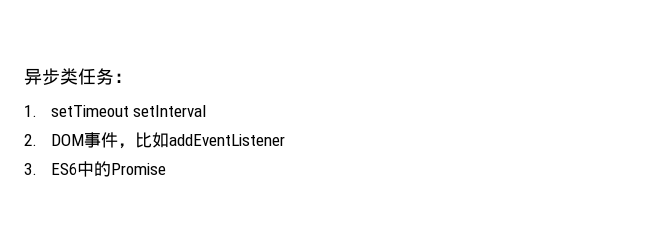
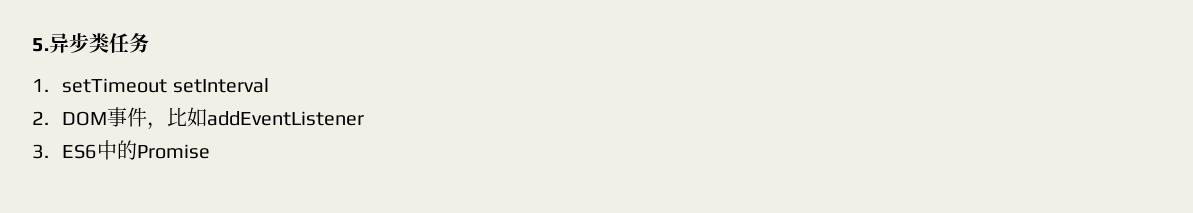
- 异步类任务：
+ 5.异步类任务

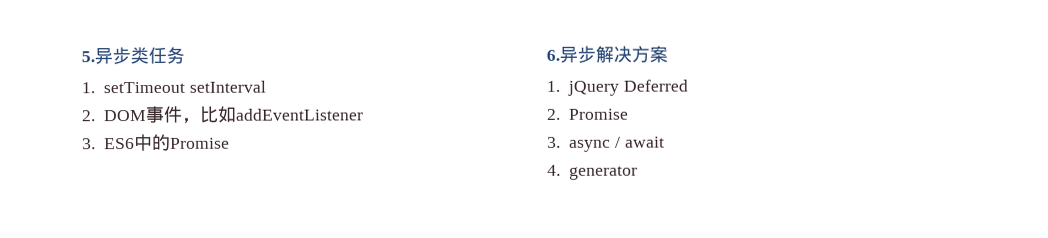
+ 6.异步解决方案
+ 1. jQuery Deferred
+ 2. Promise
+ 3. async / await
+ 4. generator

